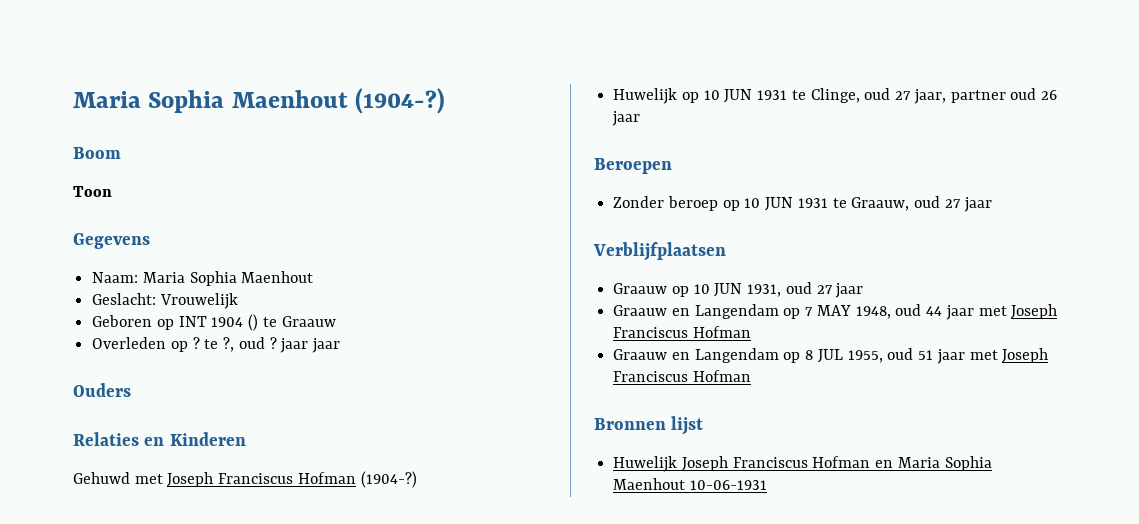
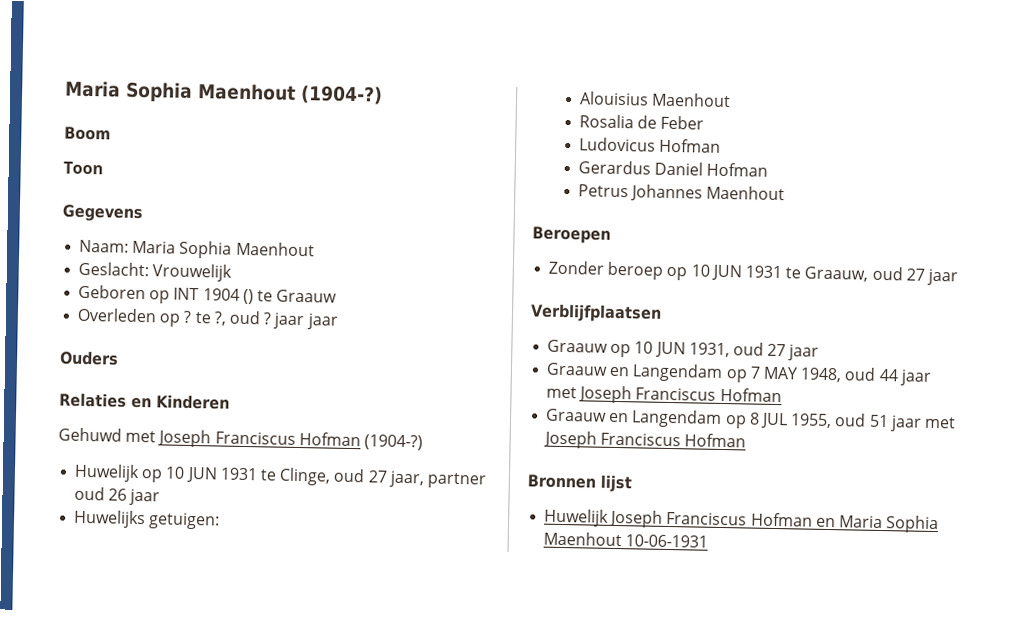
+ Huwelijks getuigen:
+ Alouisius Maenhout
+ Rosalia de Feber
+ Ludovicus Hofman
+ Gerardus Daniel Hofman
+ Petrus Johannes Maenhout

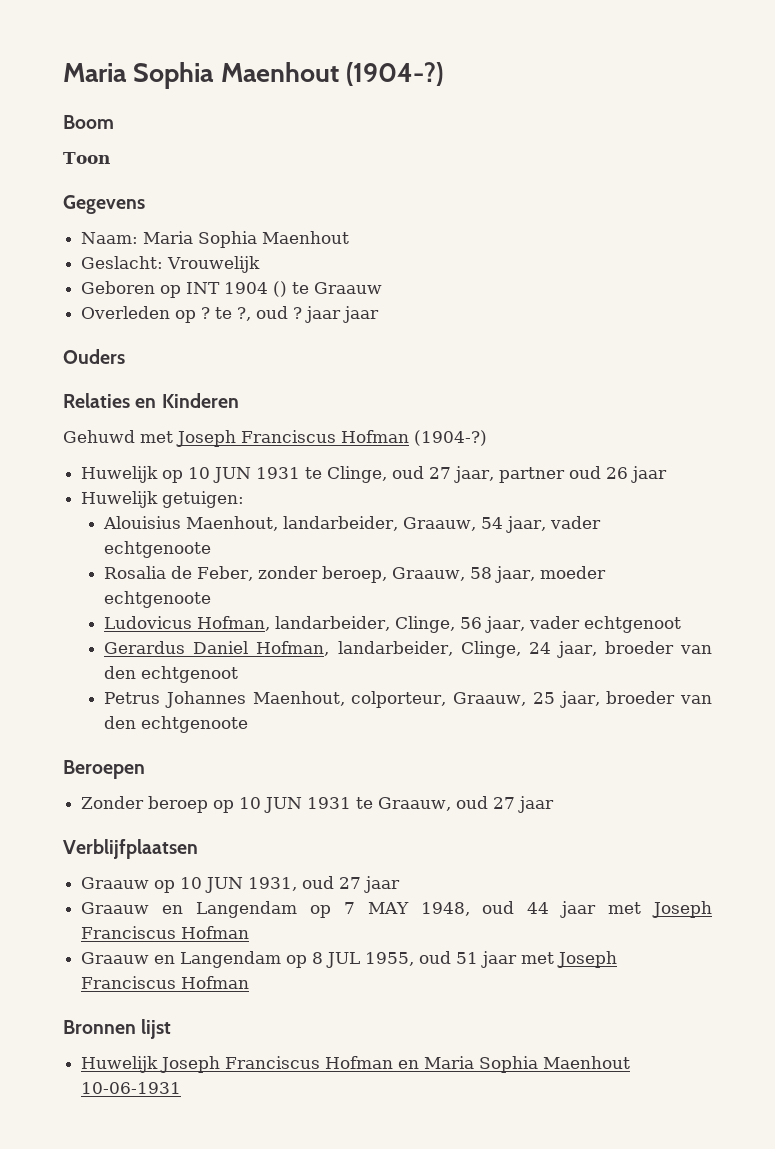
- Huwelijks getuigen:
+ Huwelijk getuigen:
- Alouisius Maenhout
- Rosalia de Feber
- Ludovicus Hofman
- Gerardus Daniel Hofman
- Petrus Johannes Maenhout
+ Alouisius Maenhout, landarbeider, Graauw, 54 jaar, vader echtgenoote
+ Rosalia de Feber, zonder beroep, Graauw, 58 jaar, moeder echtgenoote
+ Ludovicus Hofman, landarbeider, Clinge, 56 jaar, vader echtgenoot
+ Gerardus Daniel Hofman, landarbeider, Clinge, 24 jaar, broeder van den echtgenoot
+ Petrus Johannes Maenhout, colporteur, Graauw, 25 jaar, broeder van den echtgenoote

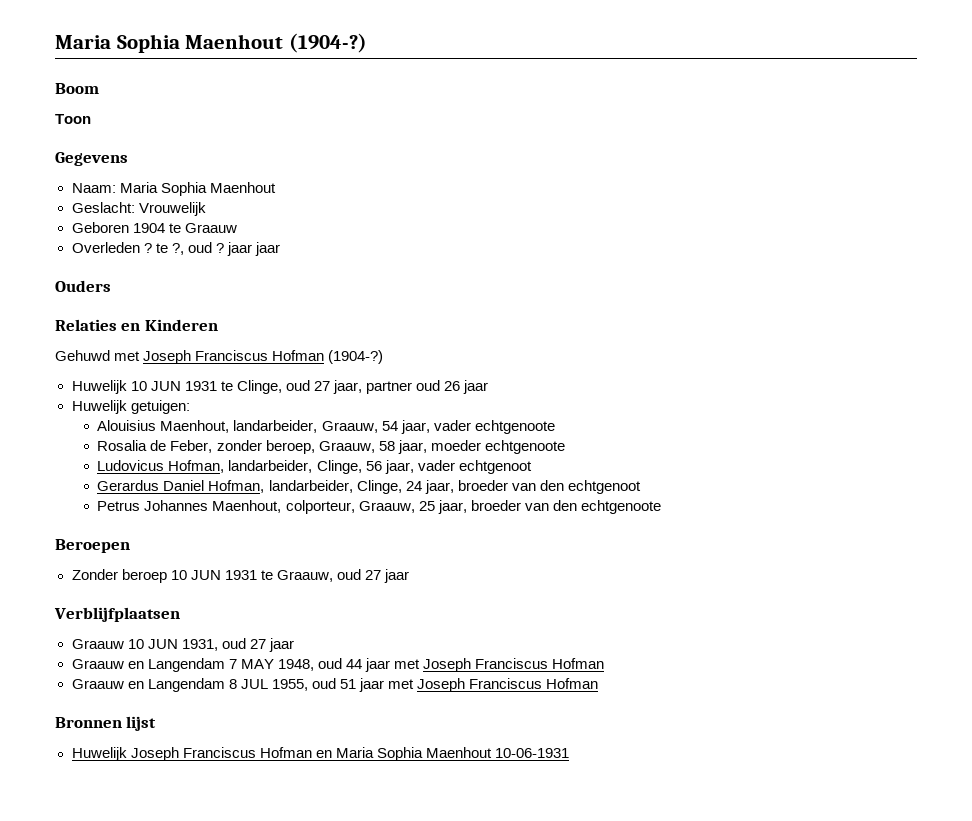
- Geboren op INT 1904 () te Graauw
+ Geboren 1904 te Graauw
- Overleden op ? te ?, oud ? jaar jaar
+ Overleden ? te ?, oud ? jaar jaar
- Huwelijk op 10 JUN 1931 te Clinge, oud 27 jaar, partner oud 26 jaar
+ Huwelijk 10 JUN 1931 te Clinge, oud 27 jaar, partner oud 26 jaar
- Zonder beroep op 10 JUN 1931 te Graauw, oud 27 jaar
+ Zonder beroep 10 JUN 1931 te Graauw, oud 27 jaar
- Graauw op 10 JUN 1931, oud 27 jaar
+ Graauw 10 JUN 1931, oud 27 jaar
- Graauw en Langendam op 7 MAY 1948, oud 44 jaar met Joseph Franciscus Hofman
+ Graauw en Langendam 7 MAY 1948, oud 44 jaar met Joseph Franciscus Hofman
- Graauw en Langendam op 8 JUL 1955, oud 51 jaar met Joseph Franciscus Hofman
+ Graauw en Langendam 8 JUL 1955, oud 51 jaar met Joseph Franciscus Hofman

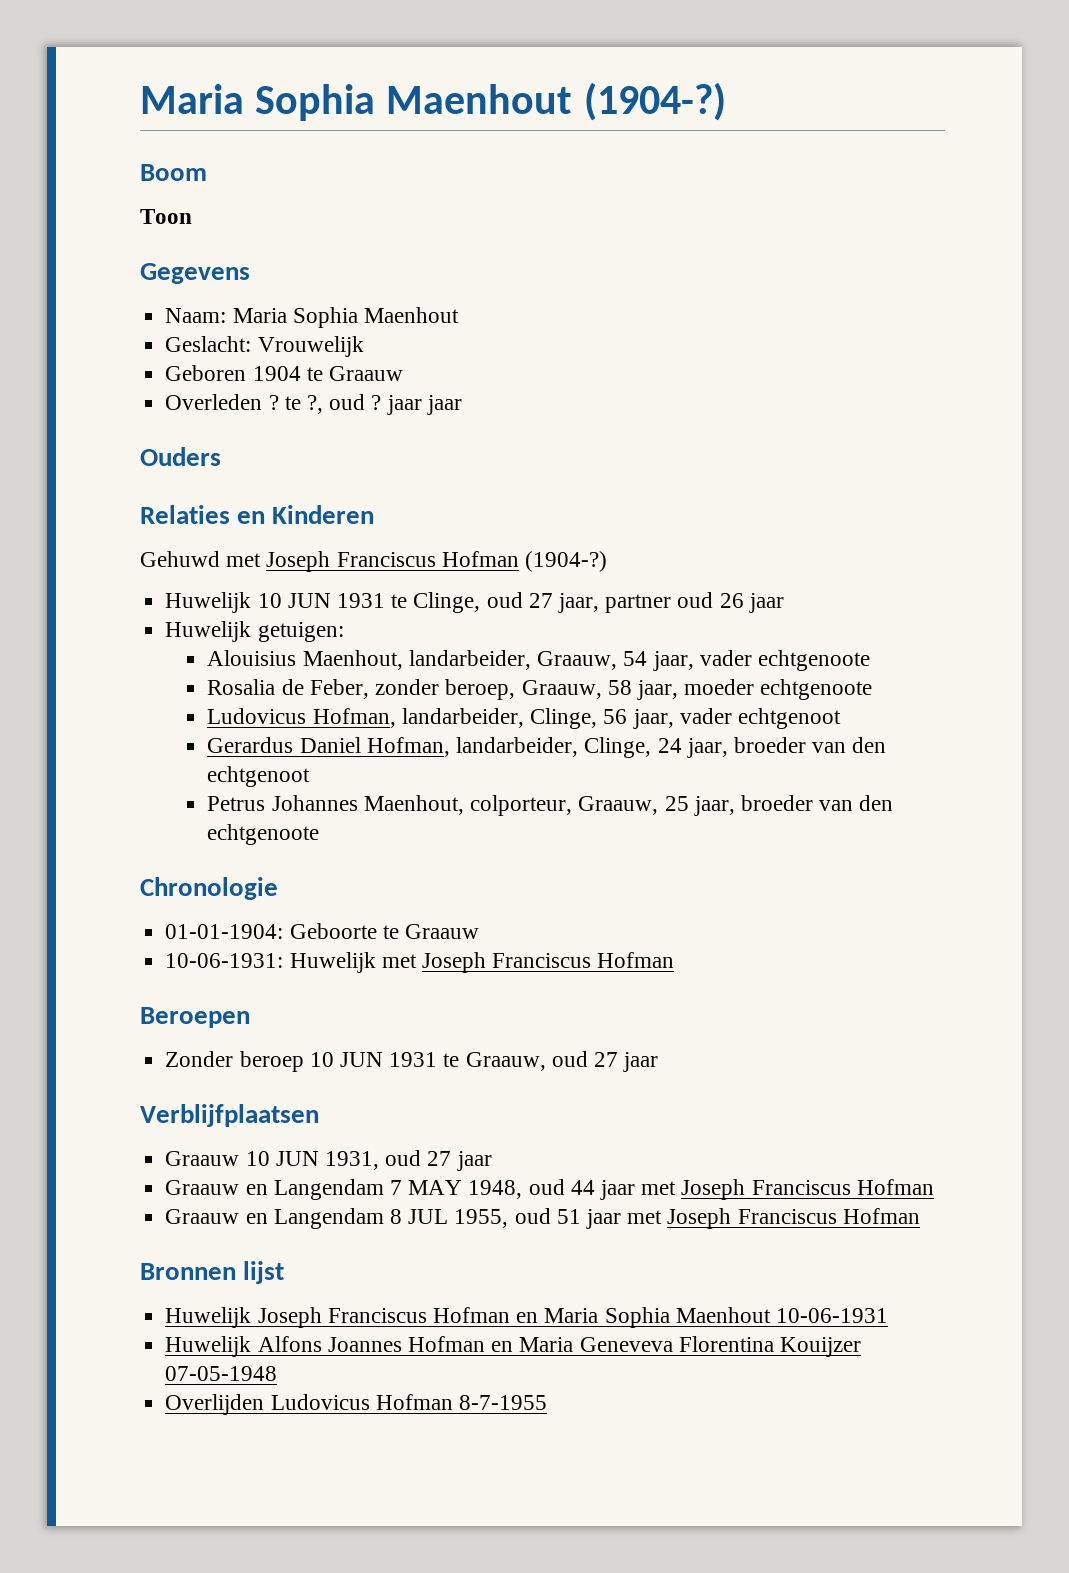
+ Chronologie
+ 01-01-1904: Geboorte te Graauw
+ 10-06-1931: Huwelijk met Joseph Franciscus Hofman
+ Huwelijk Alfons Joannes Hofman en Maria Geneveva Florentina Kouijzer 07-05-1948
+ Overlijden Ludovicus Hofman 8-7-1955

